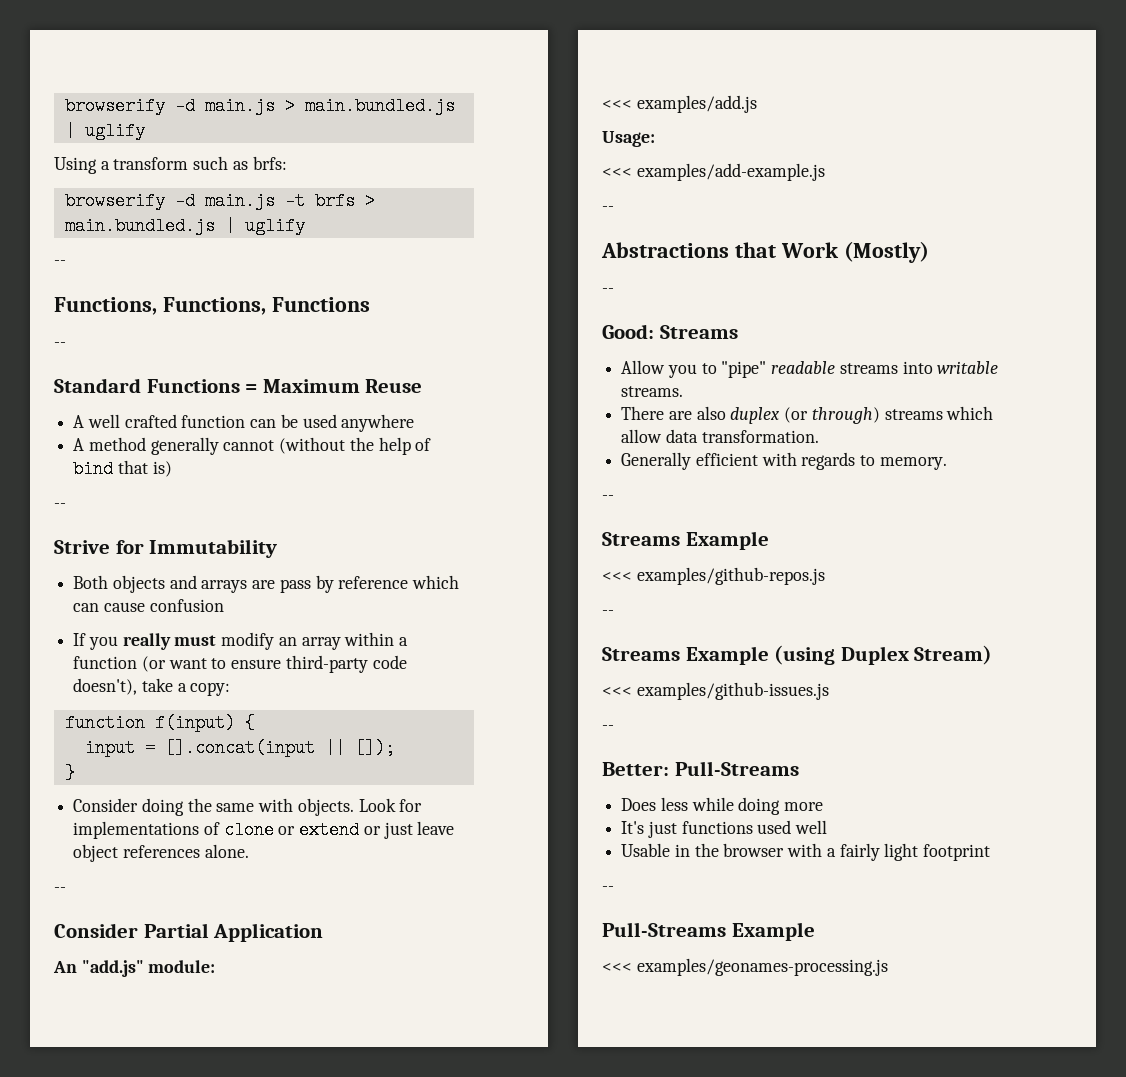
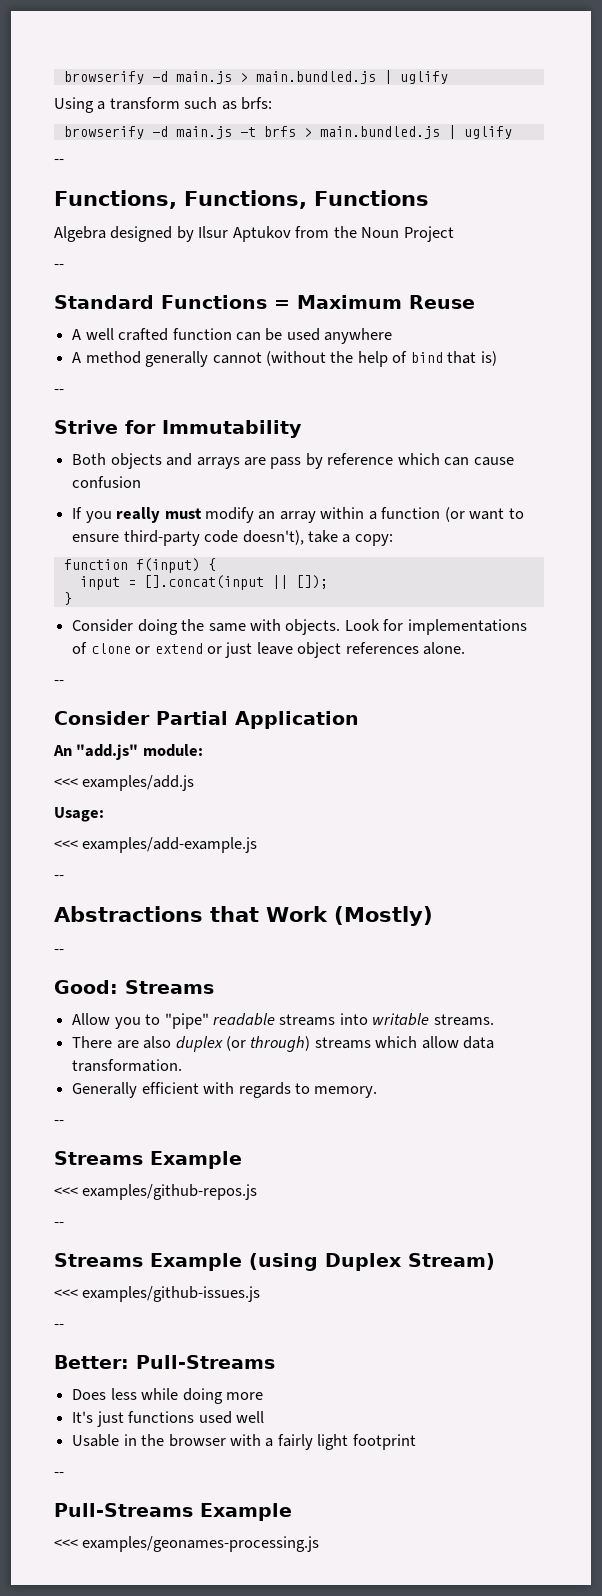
+ Algebra designed by Ilsur Aptukov from the Noun Project

